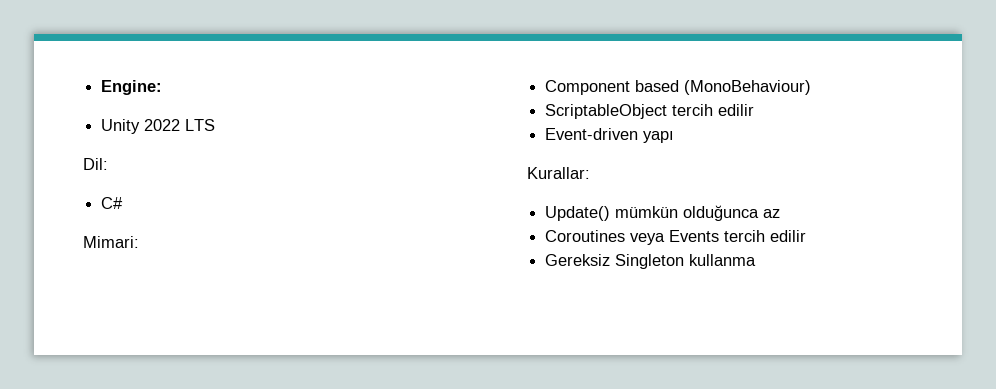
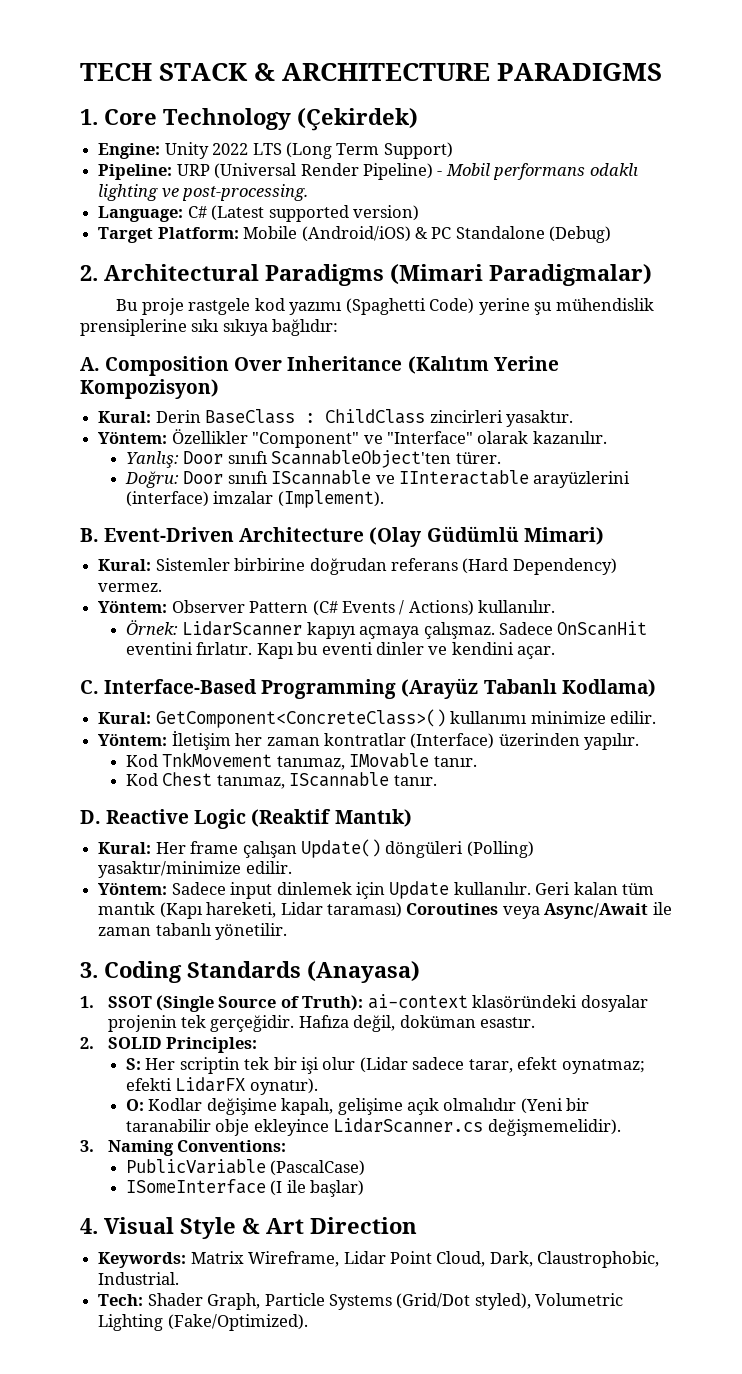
+ TECH STACK & ARCHITECTURE PARADIGMS
+ 1. Core Technology (Çekirdek)
- Engine:
- Unity 2022 LTS
- Dil:
- C#
- Mimari:
- Component based (MonoBehaviour)
- ScriptableObject tercih edilir
- Event-driven yapı
- Kurallar:
- Update() mümkün olduğunca az
- Coroutines veya Events tercih edilir
- Gereksiz Singleton kullanma
+ Engine: Unity 2022 LTS (Long Term Support)
+ Pipeline: URP (Universal Render Pipeline) - Mobil performans odaklı lighting ve post-processing.
+ Language: C# (Latest supported version)
+ Target Platform: Mobile (Android/iOS) & PC Standalone (Debug)
+ 2. Architectural Paradigms (Mimari Paradigmalar)
+ Bu proje rastgele kod yazımı (Spaghetti Code) yerine şu mühendislik prensiplerine sıkı sıkıya bağlıdır:
+ A. Composition Over Inheritance (Kalıtım Yerine Kompozisyon)
+ Kural: Derin BaseClass : ChildClass zincirleri yasaktır.
+ Yöntem: Özellikler "Component" ve "Interface" olarak kazanılır.
+ Yanlış: Door sınıfı ScannableObject'ten türer.
+ Doğru: Door sınıfı IScannable ve IInteractable arayüzlerini (interface) imzalar (Implement).
+ B. Event-Driven Architecture (Olay Güdümlü Mimari)
+ Kural: Sistemler birbirine doğrudan referans (Hard Dependency) vermez.
+ Yöntem: Observer Pattern (C# Events / Actions) kullanılır.
+ Örnek: LidarScanner kapıyı açmaya çalışmaz. Sadece OnScanHit eventini fırlatır. Kapı bu eventi dinler ve kendini açar.
+ C. Interface-Based Programming (Arayüz Tabanlı Kodlama)
+ Kural: GetComponent<ConcreteClass>() kullanımı minimize edilir.
+ Yöntem: İletişim her zaman kontratlar (Interface) üzerinden yapılır.
+ Kod TnkMovement tanımaz, IMovable tanır.
+ Kod Chest tanımaz, IScannable tanır.
+ D. Reactive Logic (Reaktif Mantık)
+ Kural: Her frame çalışan Update() döngüleri (Polling) yasaktır/minimize edilir.
+ Yöntem: Sadece input dinlemek için Update kullanılır. Geri kalan tüm mantık (Kapı hareketi, Lidar taraması) Coroutines veya Async/Await ile zaman tabanlı yönetilir.
+ 3. Coding Standards (Anayasa)
+ 1. SSOT (Single Source of Truth): ai-context klasöründeki dosyalar projenin tek gerçeğidir. Hafıza değil, doküman esastır.
+ 2. SOLID Principles:
+ S: Her scriptin tek bir işi olur (Lidar sadece tarar, efekt oynatmaz; efekti LidarFX oynatır).
+ O: Kodlar değişime kapalı, gelişime açık olmalıdır (Yeni bir taranabilir obje ekleyince LidarScanner.cs değişmemelidir).
+ 3. Naming Conventions:
+ PublicVariable (PascalCase)
+ ISomeInterface (I ile başlar)
+ 4. Visual Style & Art Direction
+ Keywords: Matrix Wireframe, Lidar Point Cloud, Dark, Claustrophobic, Industrial.
+ Tech: Shader Graph, Particle Systems (Grid/Dot styled), Volumetric Lighting (Fake/Optimized).

